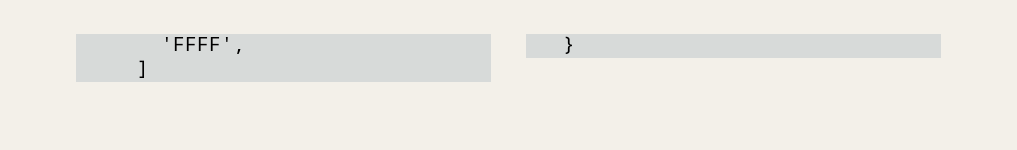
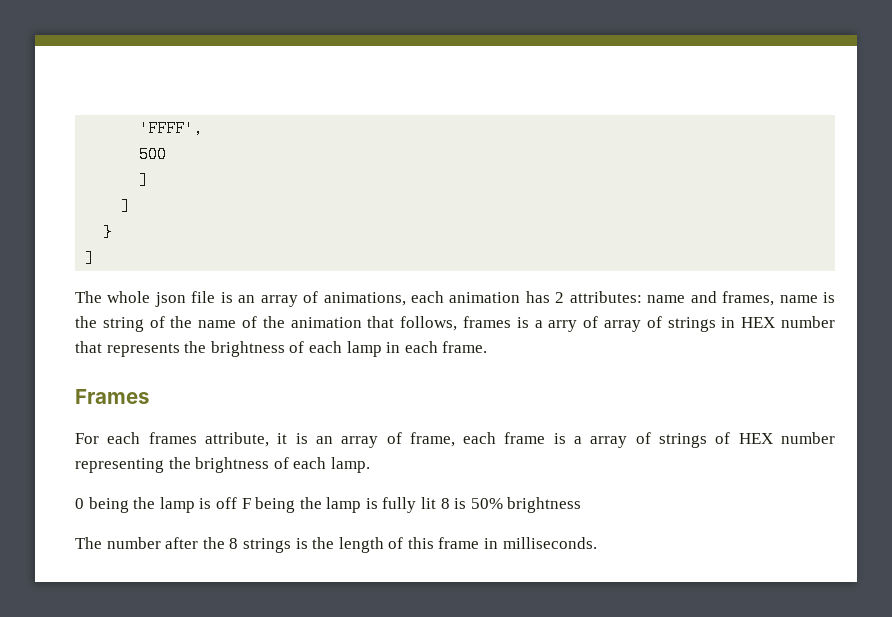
+ 500
+ ]
  }
+ ]
+ The whole json file is an array of animations, each animation has 2 attributes: name and frames, name is the string of the name of the animation that follows, frames is a arry of array of strings in HEX number that represents the brightness of each lamp in each frame.
+ Frames
+ For each frames attribute, it is an array of frame, each frame is a array of strings of HEX number representing the brightness of each lamp.
+ 0 being the lamp is off F being the lamp is fully lit 8 is 50% brightness
+ The number after the 8 strings is the length of this frame in milliseconds.

